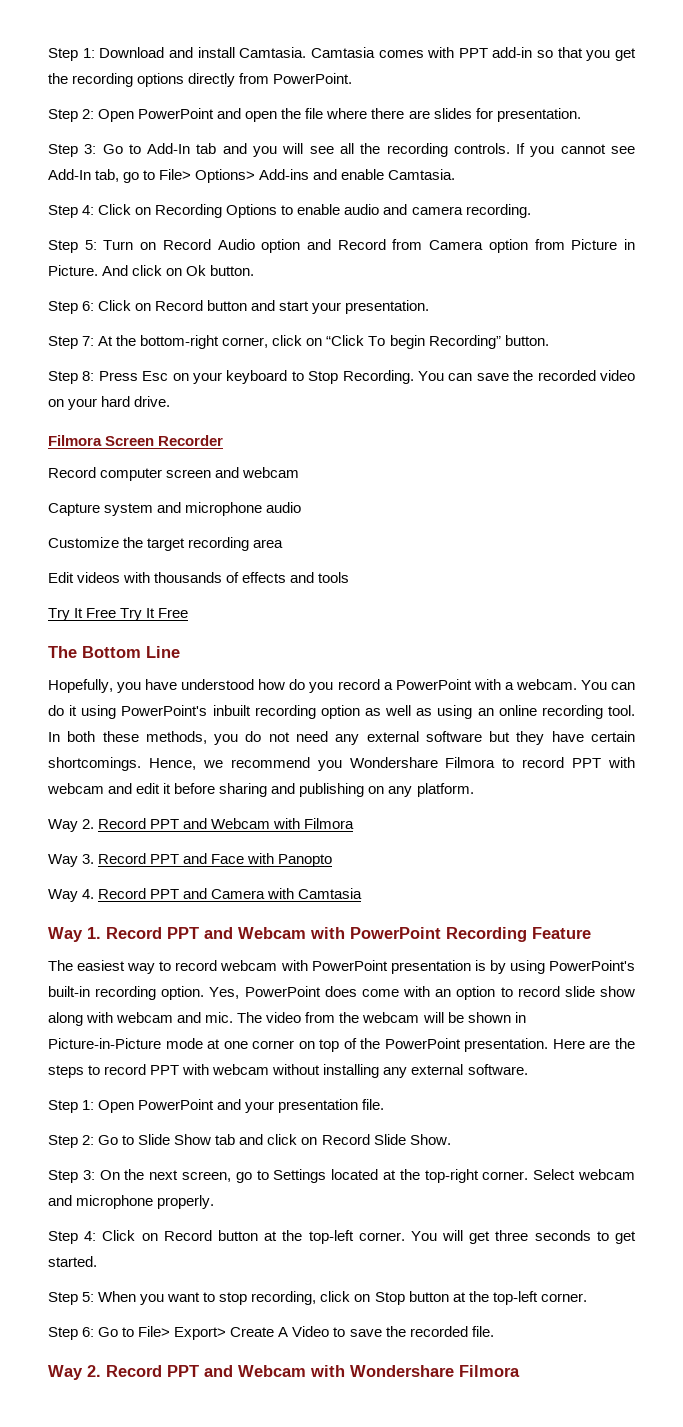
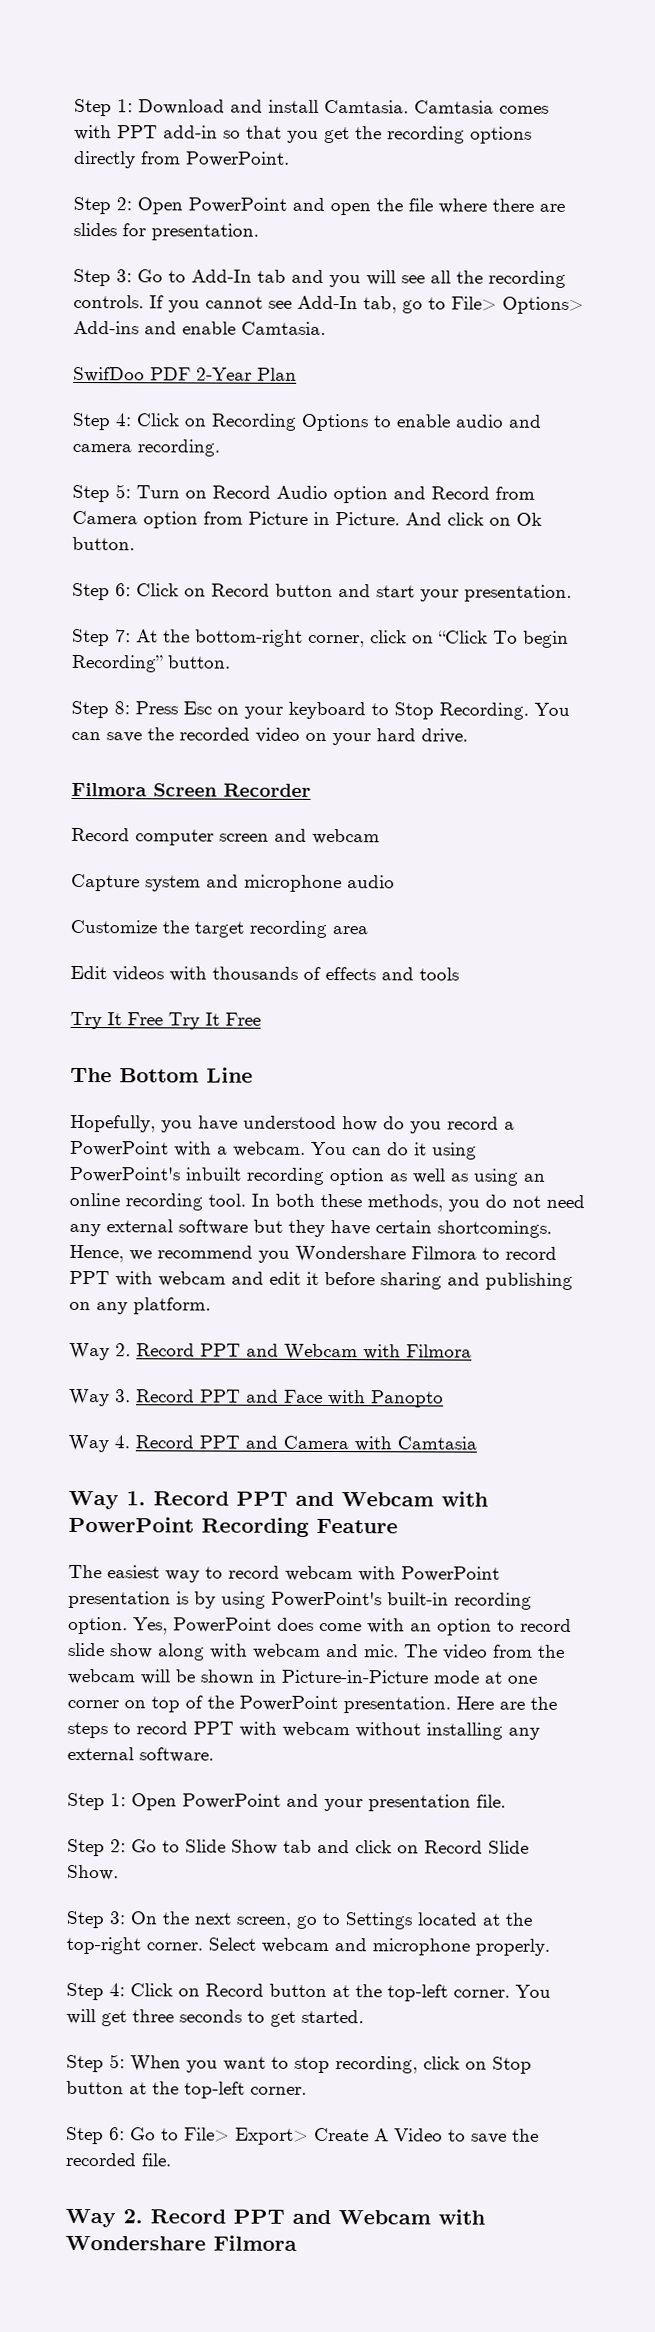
+ SwifDoo PDF 2-Year Plan

